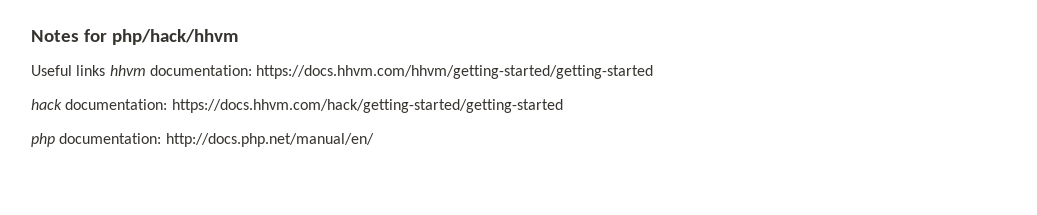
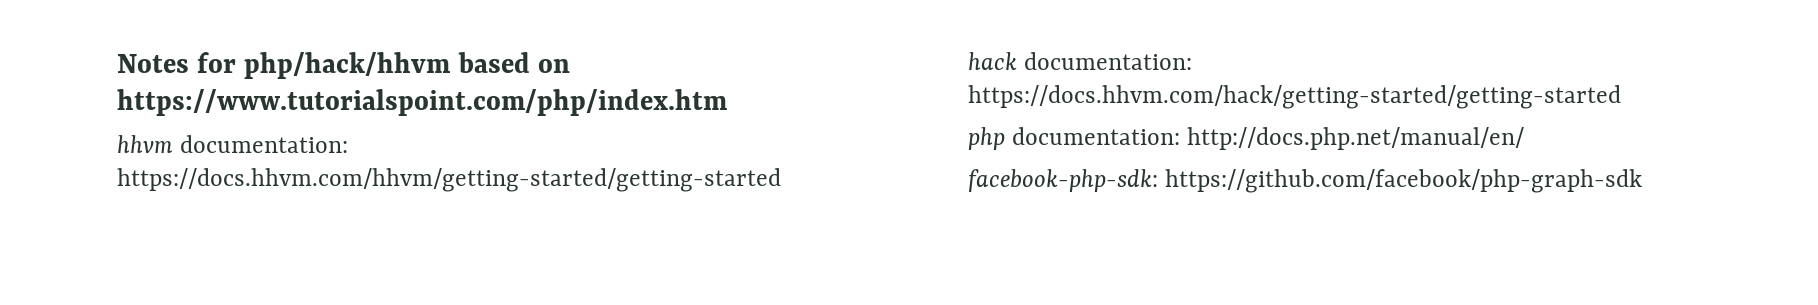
- Notes for php/hack/hhvm
- Useful links hhvm documentation: https://docs.hhvm.com/hhvm/getting-started/getting-started
+ Notes for php/hack/hhvm based on https://www.tutorialspoint.com/php/index.htm
+ hhvm documentation: https://docs.hhvm.com/hhvm/getting-started/getting-started
+ facebook-php-sdk: https://github.com/facebook/php-graph-sdk

